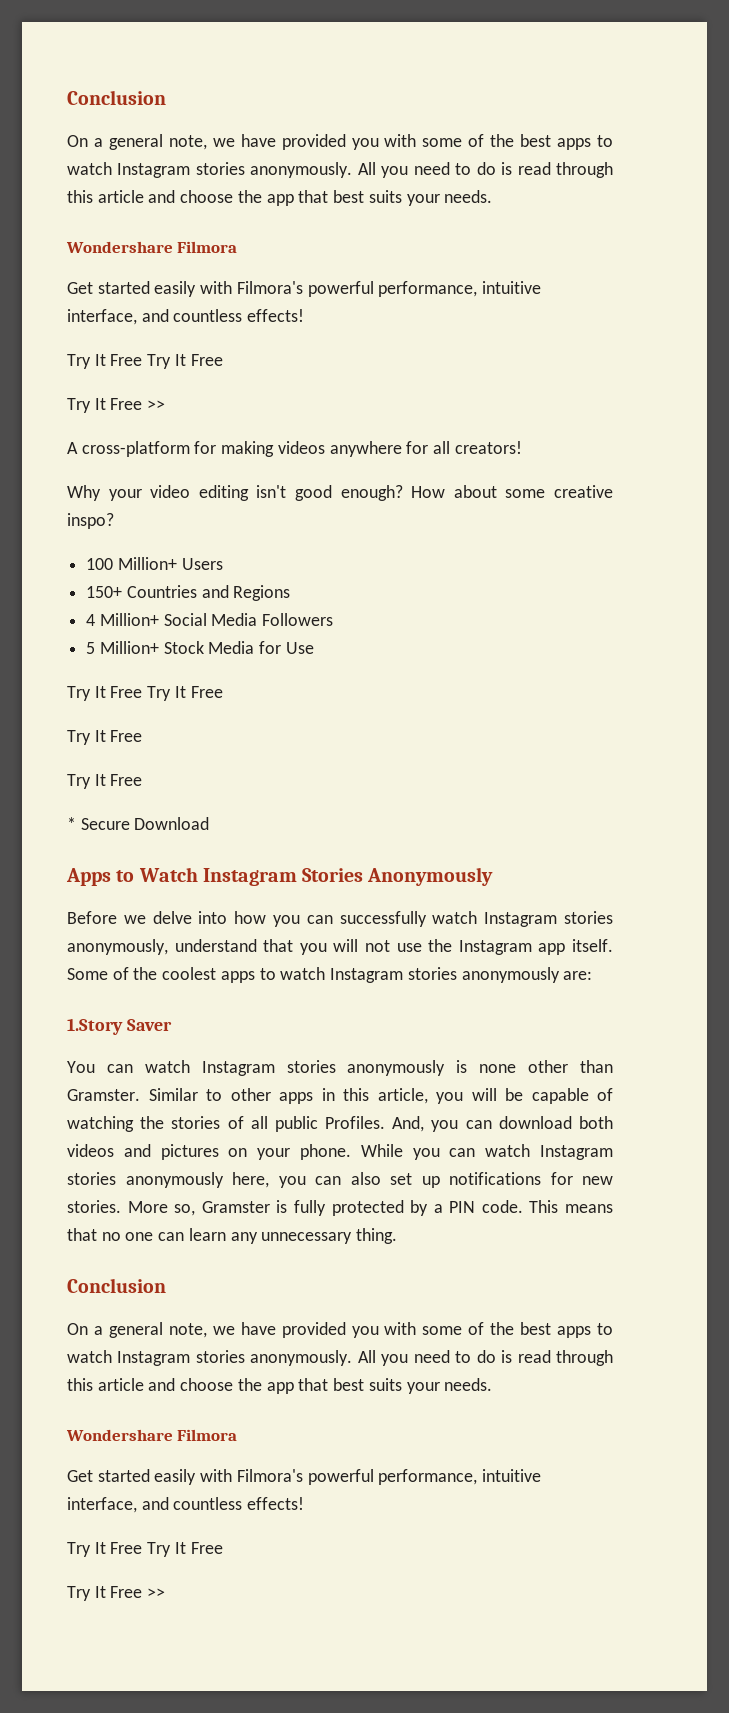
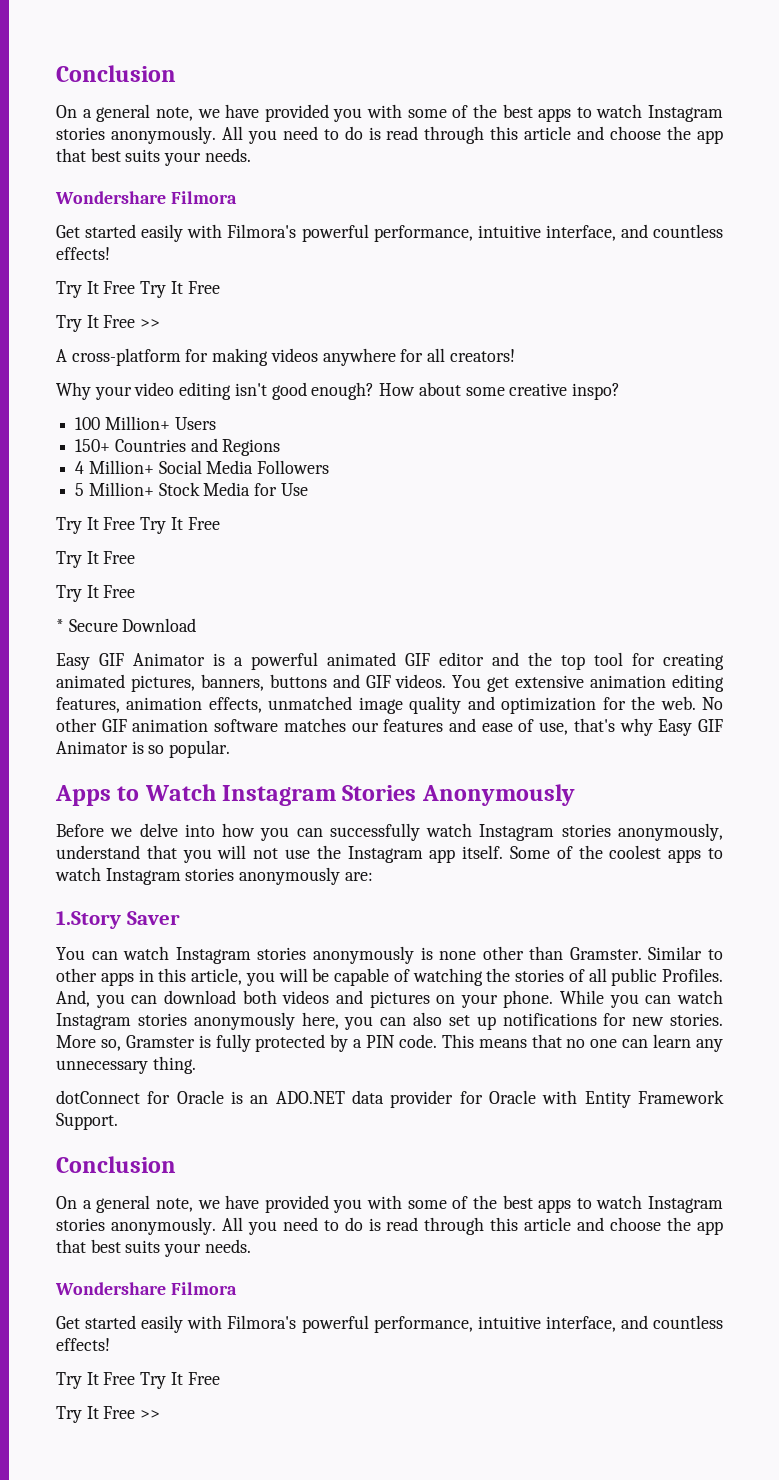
+ Easy GIF Animator is a powerful animated GIF editor and the top tool for creating animated pictures, banners, buttons and GIF videos. You get extensive animation editing features, animation effects, unmatched image quality and optimization for the web. No other GIF animation software matches our features and ease of use, that's why Easy GIF Animator is so popular.
+ dotConnect for Oracle is an ADO.NET data provider for Oracle with Entity Framework Support.

